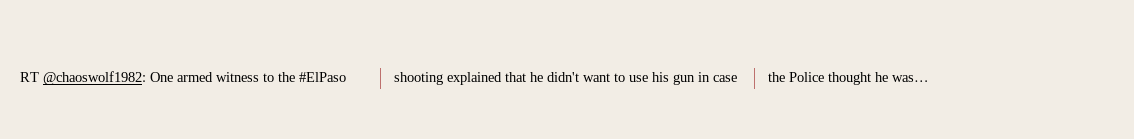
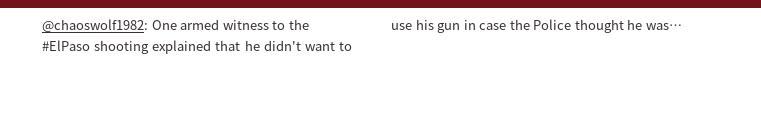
- RT @chaoswolf1982: One armed witness to the #ElPaso shooting explained that he didn't want to use his gun in case the Police thought he was…
+ @chaoswolf1982: One armed witness to the #ElPaso shooting explained that he didn't want to use his gun in case the Police thought he was…

